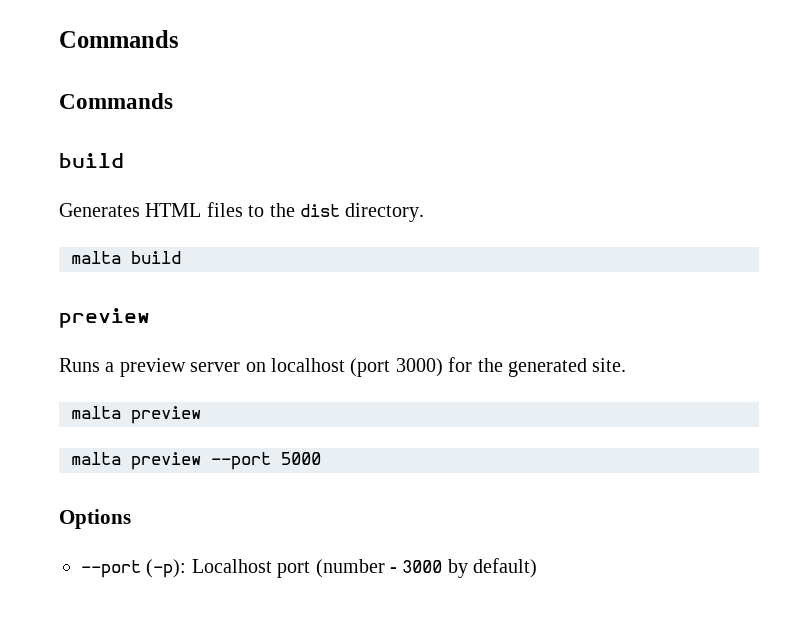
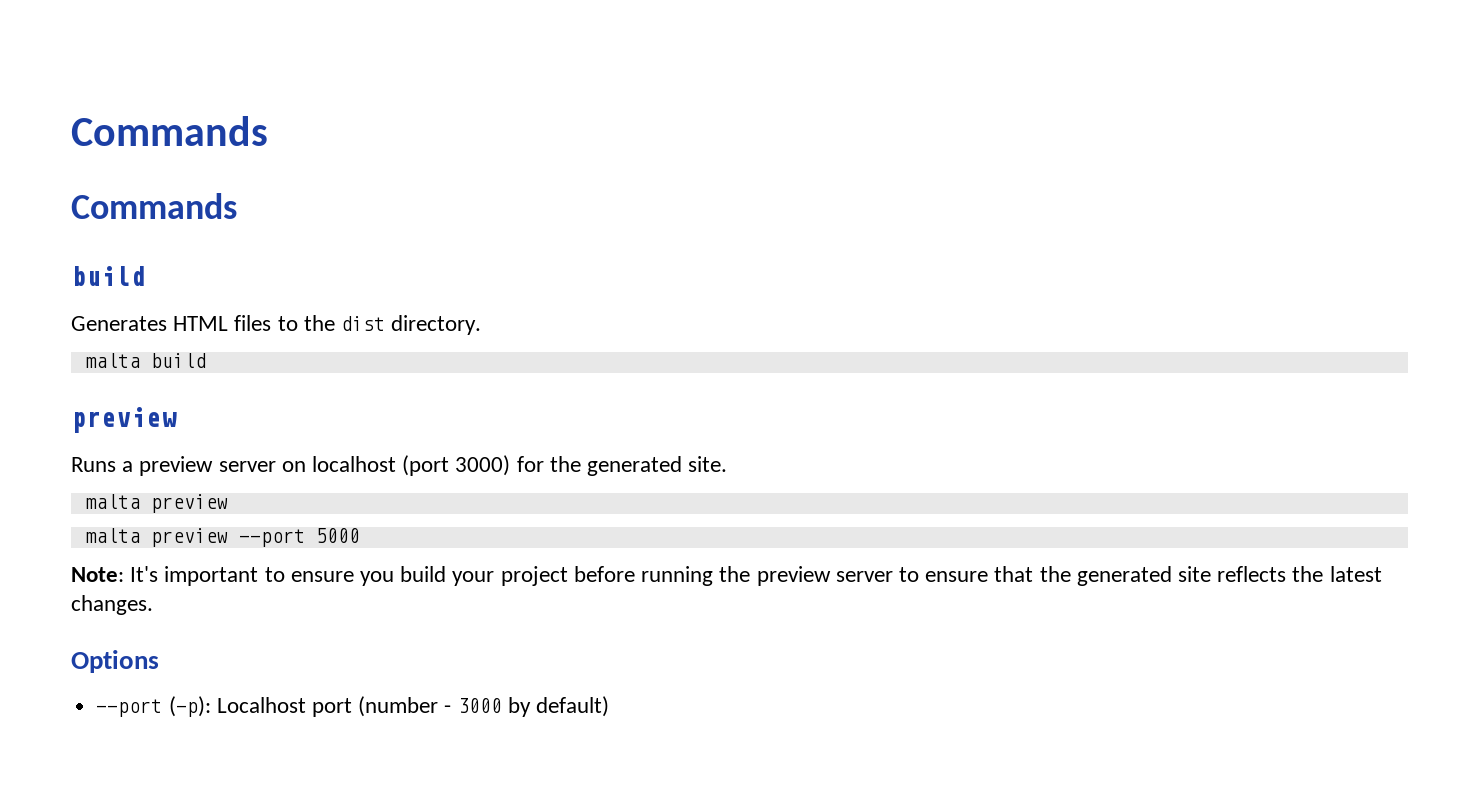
+ Note: It's important to ensure you build your project before running the preview server to ensure that the generated site reflects the latest changes.

